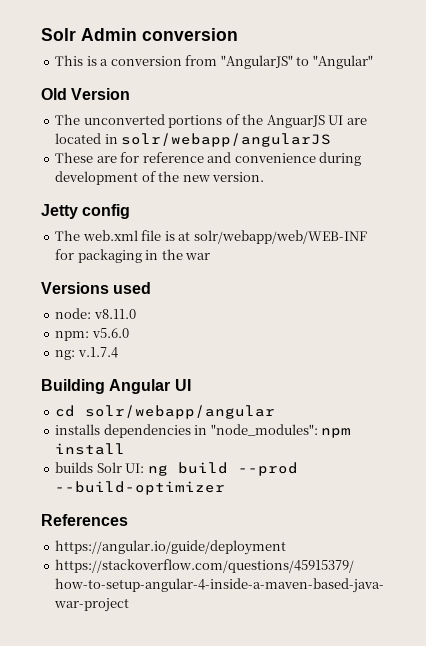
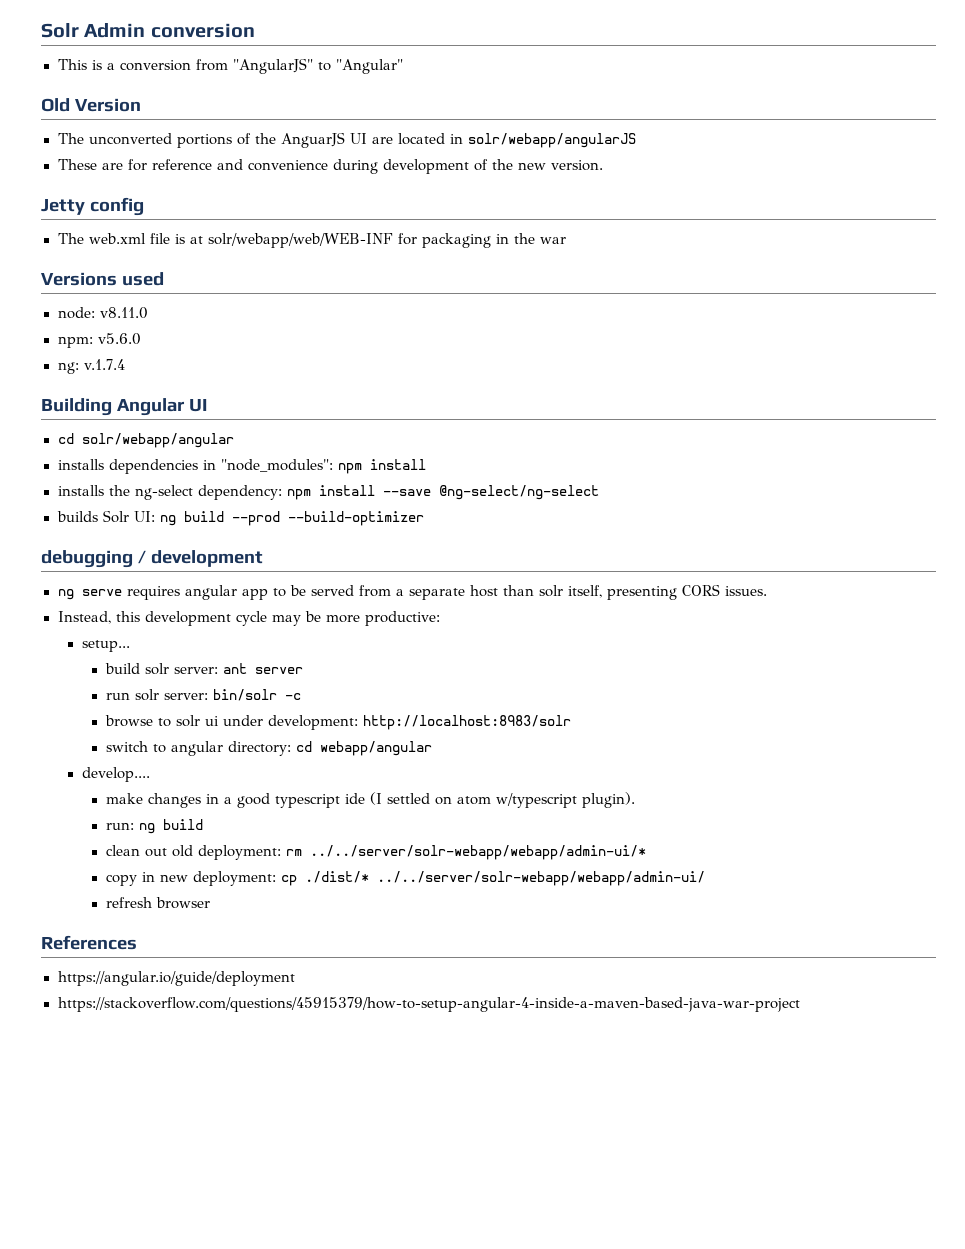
+ installs the ng-select dependency: npm install --save @ng-select/ng-select
+ debugging / development
+ ng serve requires angular app to be served from a separate host than solr itself, presenting CORS issues.
+ Instead, this development cycle may be more productive:
+ setup...
+ build solr server: ant server
+ run solr server: bin/solr -c
+ browse to solr ui under development: http://localhost:8983/solr
+ switch to angular directory: cd webapp/angular
+ develop....
+ make changes in a good typescript ide (I settled on atom w/typescript plugin).
+ run: ng build
+ clean out old deployment: rm ../../server/solr-webapp/webapp/admin-ui/*
+ copy in new deployment: cp ./dist/* ../../server/solr-webapp/webapp/admin-ui/
+ refresh browser

